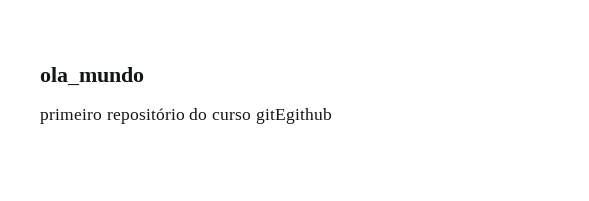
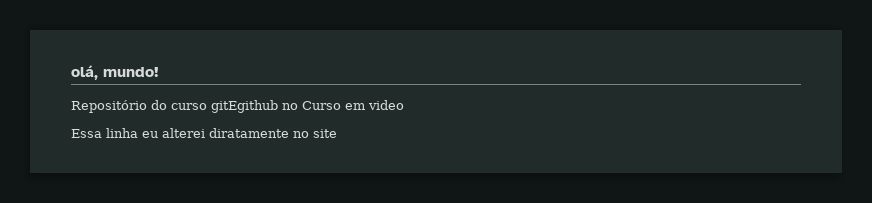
- ola_mundo
- primeiro repositório do curso gitEgithub
+ olá, mundo!
+ Repositório do curso gitEgithub no Curso em video
+ Essa linha eu alterei diratamente no site

